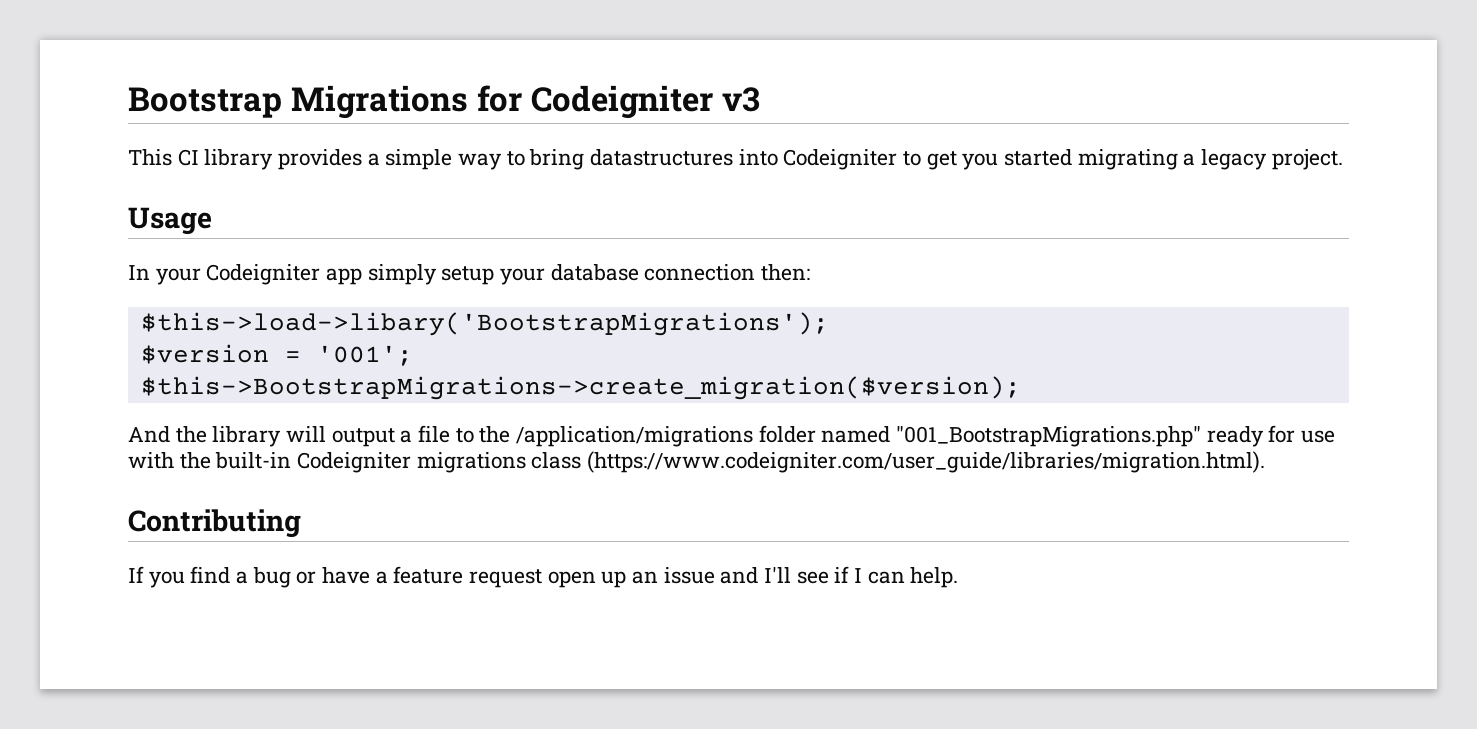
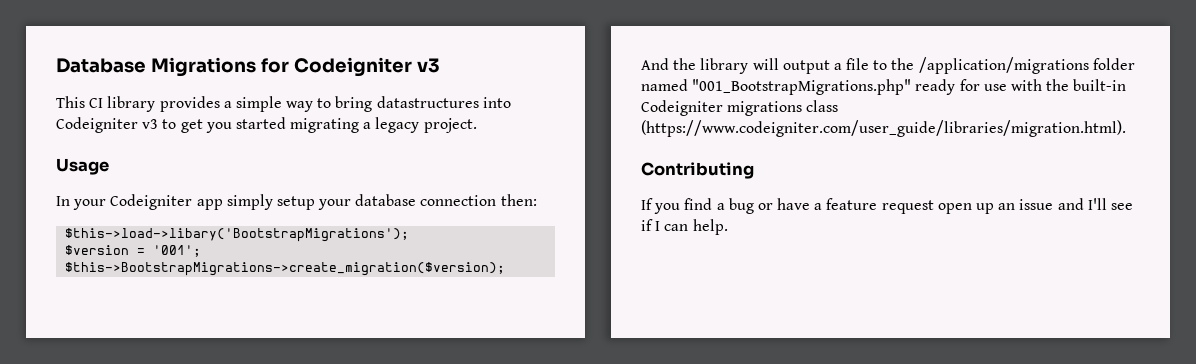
- Bootstrap Migrations for Codeigniter v3
+ Database Migrations for Codeigniter v3
- This CI library provides a simple way to bring datastructures into Codeigniter to get you started migrating a legacy project.
+ This CI library provides a simple way to bring datastructures into Codeigniter v3 to get you started migrating a legacy project.

